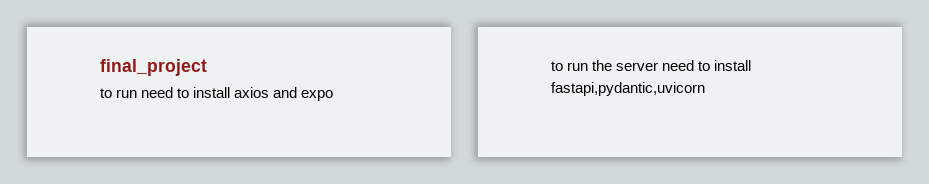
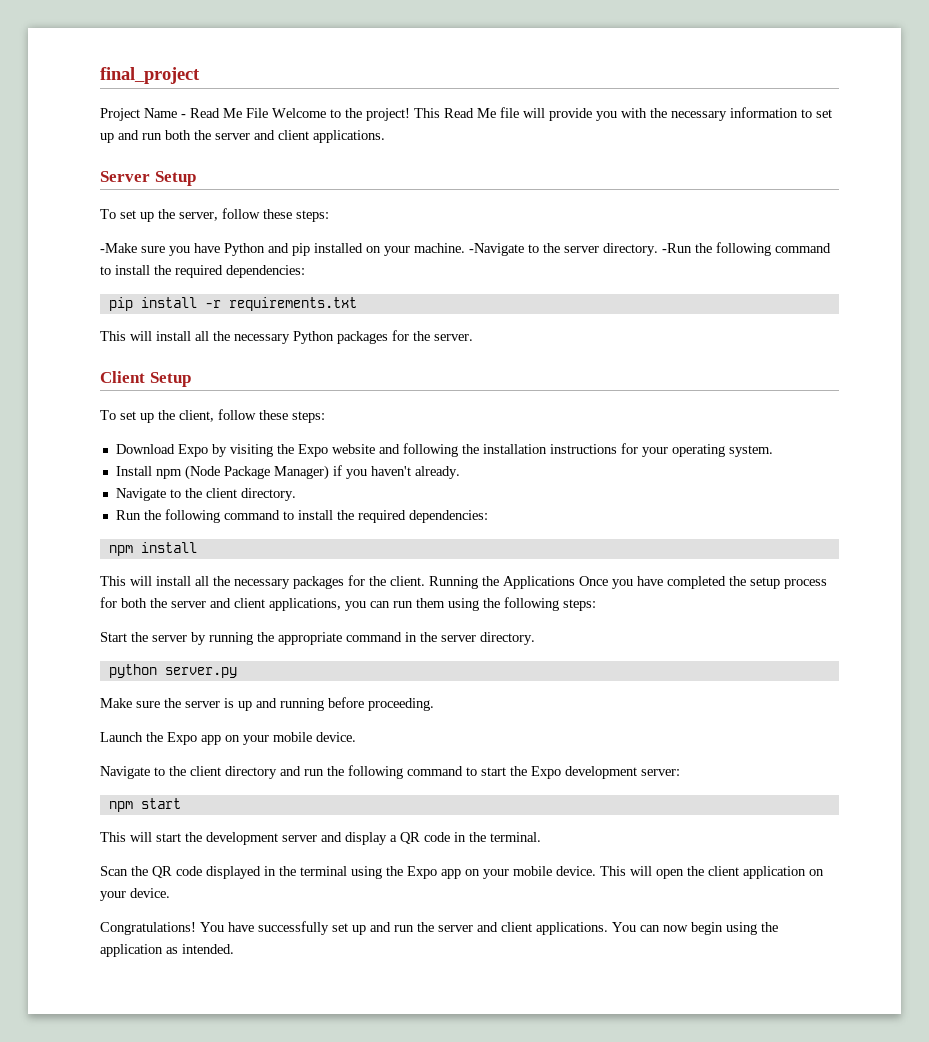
- to run need to install axios and expo
- to run the server need to install fastapi,pydantic,uvicorn
+ Project Name - Read Me File Welcome to the project! This Read Me file will provide you with the necessary information to set up and run both the server and client applications.
+ Server Setup
+ To set up the server, follow these steps:
+ -Make sure you have Python and pip installed on your machine. -Navigate to the server directory. -Run the following command to install the required dependencies:
+ pip install -r requirements.txt
+ This will install all the necessary Python packages for the server.
+ Client Setup
+ To set up the client, follow these steps:
+ Download Expo by visiting the Expo website and following the installation instructions for your operating system.
+ Install npm (Node Package Manager) if you haven't already.
+ Navigate to the client directory.
+ Run the following command to install the required dependencies:
+ npm install
+ This will install all the necessary packages for the client. Running the Applications Once you have completed the setup process for both the server and client applications, you can run them using the following steps:
+ Start the server by running the appropriate command in the server directory.
+ python server.py
+ Make sure the server is up and running before proceeding.
+ Launch the Expo app on your mobile device.
+ Navigate to the client directory and run the following command to start the Expo development server:
+ npm start
+ This will start the development server and display a QR code in the terminal.
+ Scan the QR code displayed in the terminal using the Expo app on your mobile device. This will open the client application on your device.
+ Congratulations! You have successfully set up and run the server and client applications. You can now begin using the application as intended.

